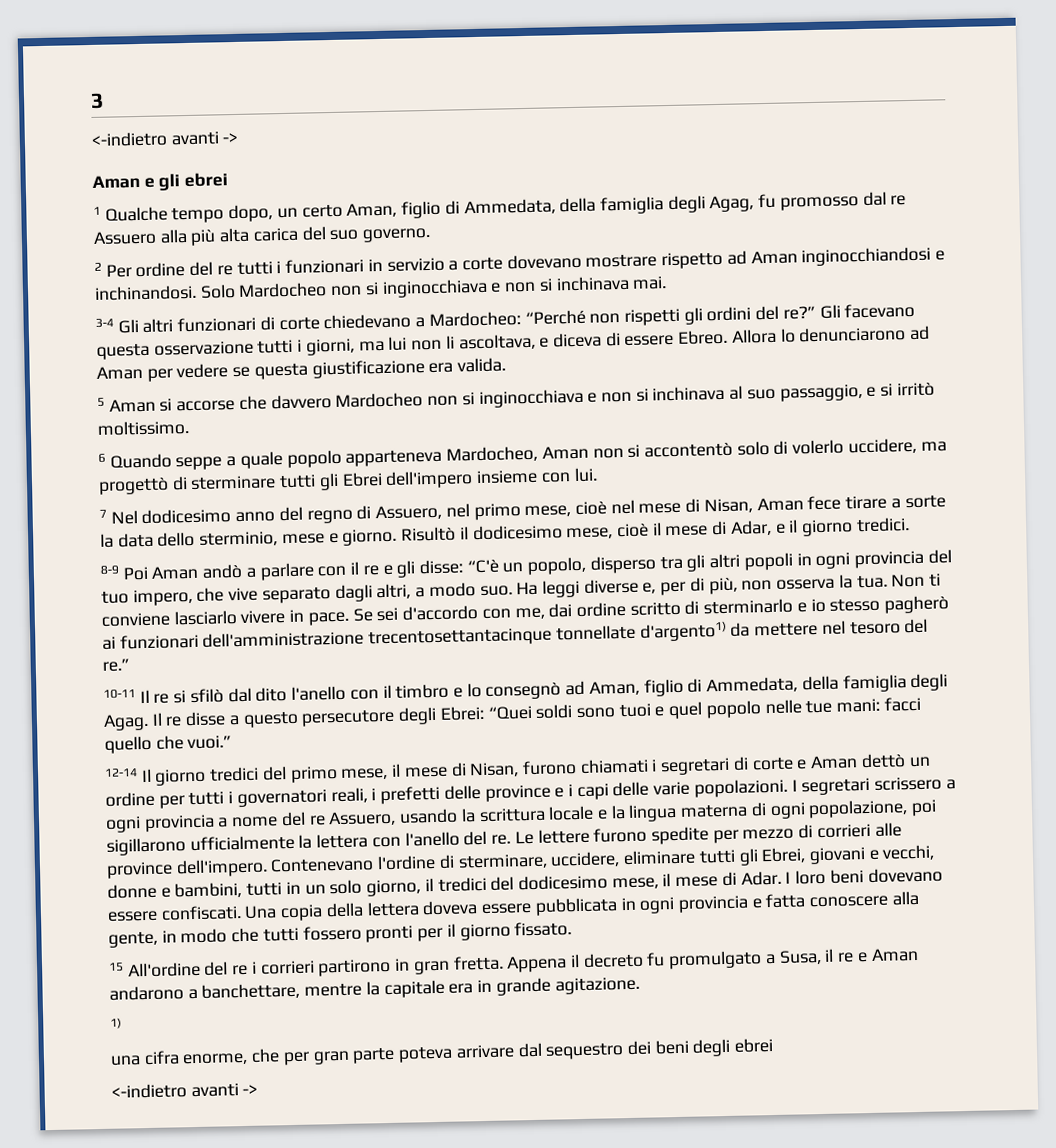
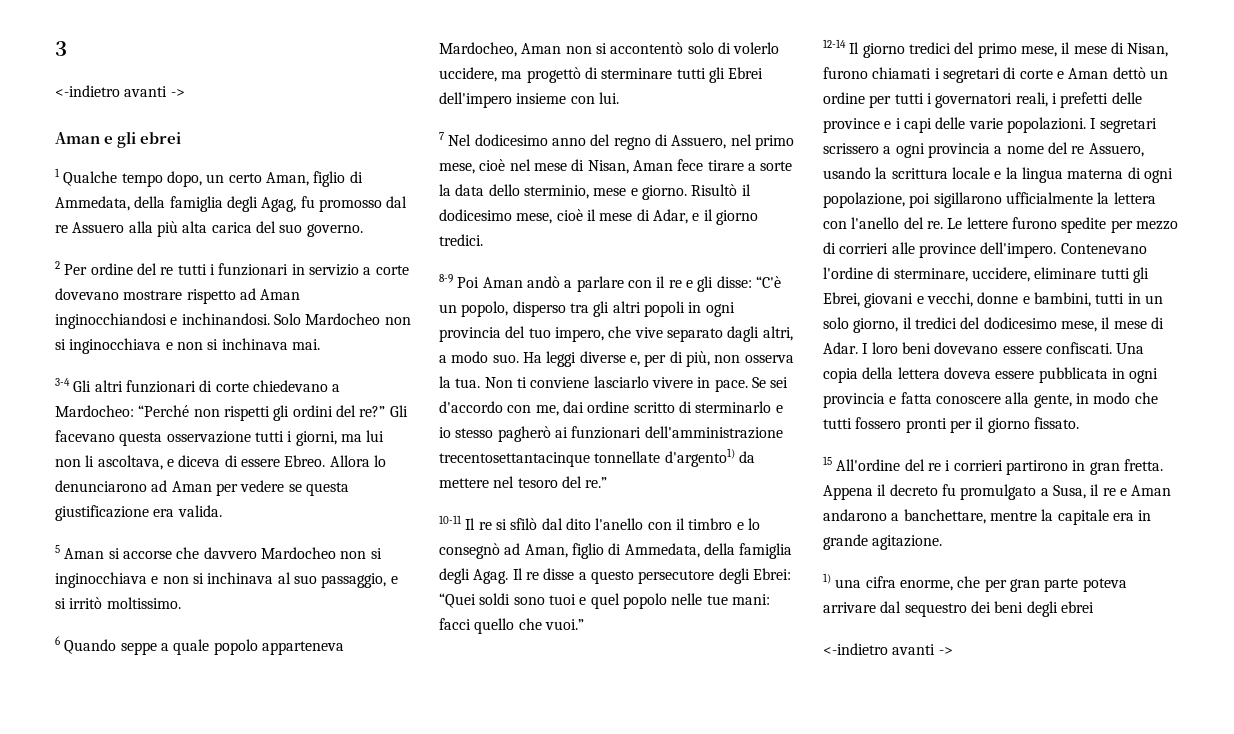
- 1)
- una cifra enorme, che per gran parte poteva arrivare dal sequestro dei beni degli ebrei
+ 1) una cifra enorme, che per gran parte poteva arrivare dal sequestro dei beni degli ebrei

